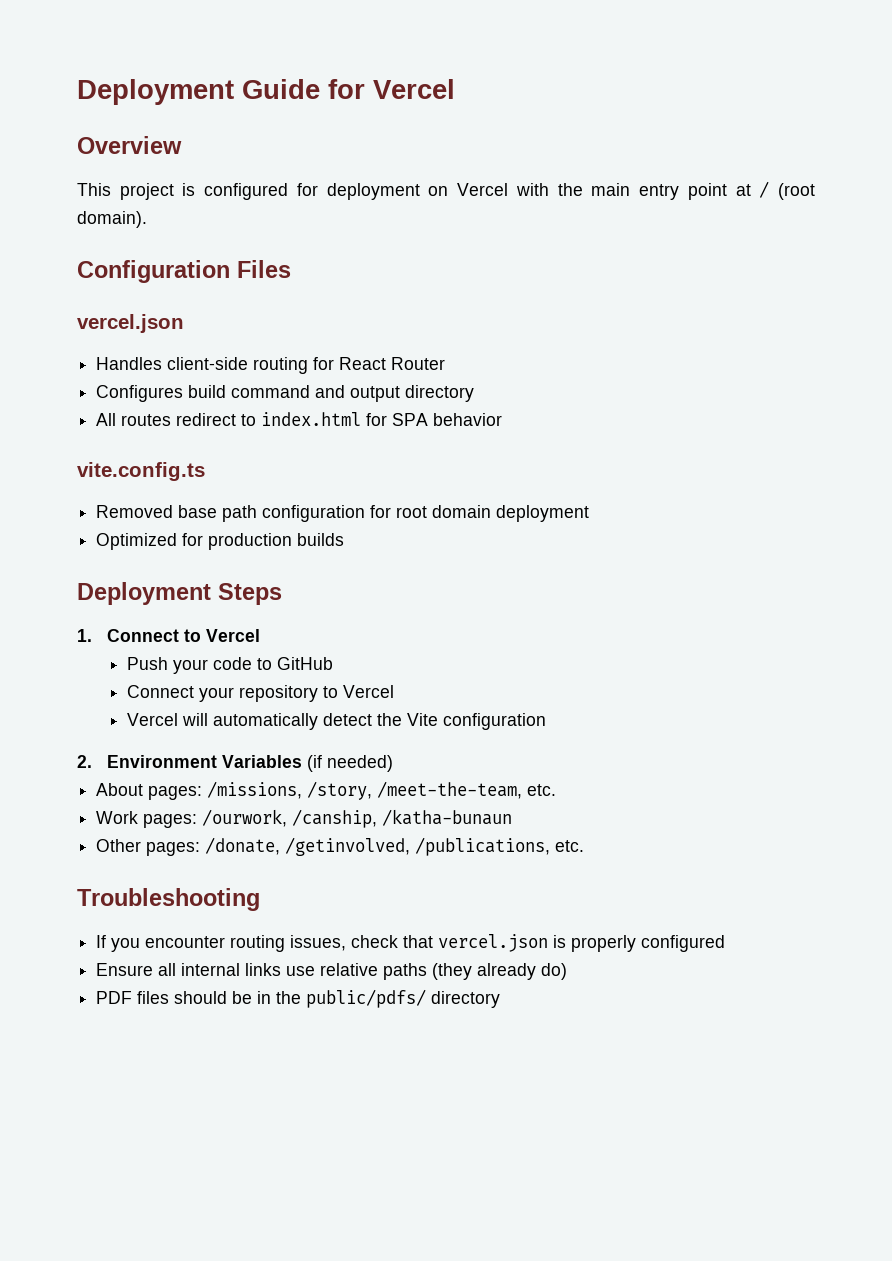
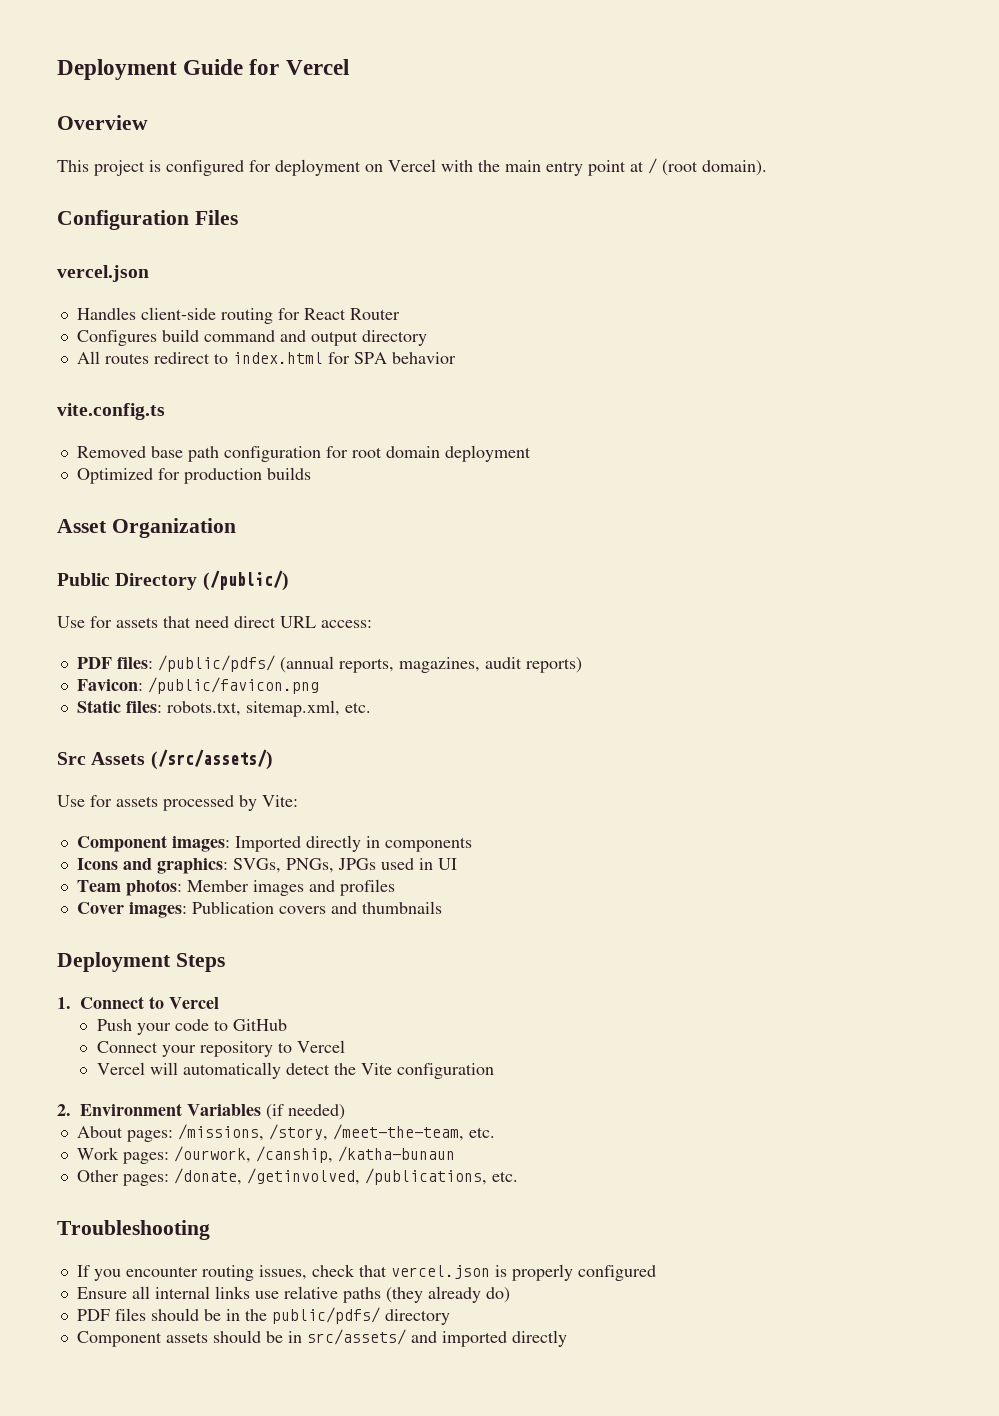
+ Asset Organization
+ Public Directory (/public/)
+ Use for assets that need direct URL access:
+ PDF files: /public/pdfs/ (annual reports, magazines, audit reports)
+ Favicon: /public/favicon.png
+ Static files: robots.txt, sitemap.xml, etc.
+ Src Assets (/src/assets/)
+ Use for assets processed by Vite:
+ Component images: Imported directly in components
+ Icons and graphics: SVGs, PNGs, JPGs used in UI
+ Team photos: Member images and profiles
+ Cover images: Publication covers and thumbnails
+ Component assets should be in src/assets/ and imported directly

